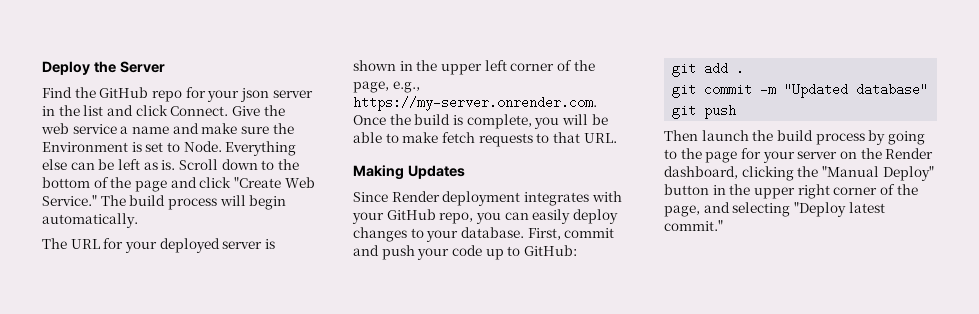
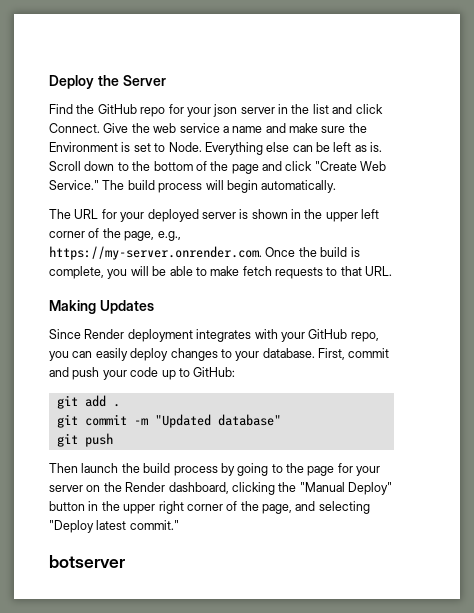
+ botserver

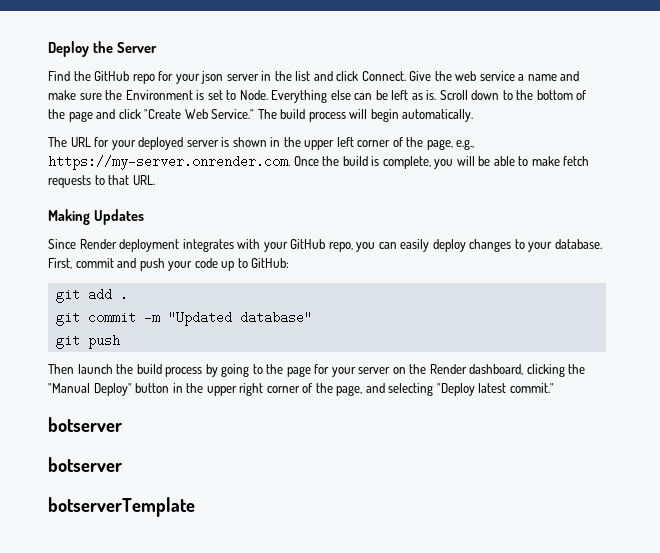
  Then launch the build process by going to the page for your server on the Render dashboard, clicking the "Manual Deploy" button in the upper right corner of the page, and selecting "Deploy latest commit."
  botserver
+ botserver
+ botserverTemplate

